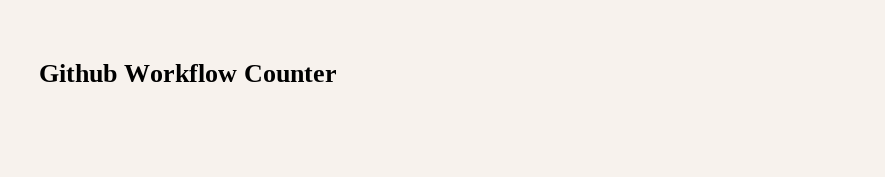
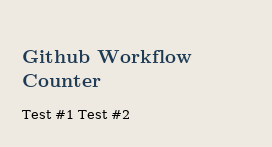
+ Test #1 Test #2

